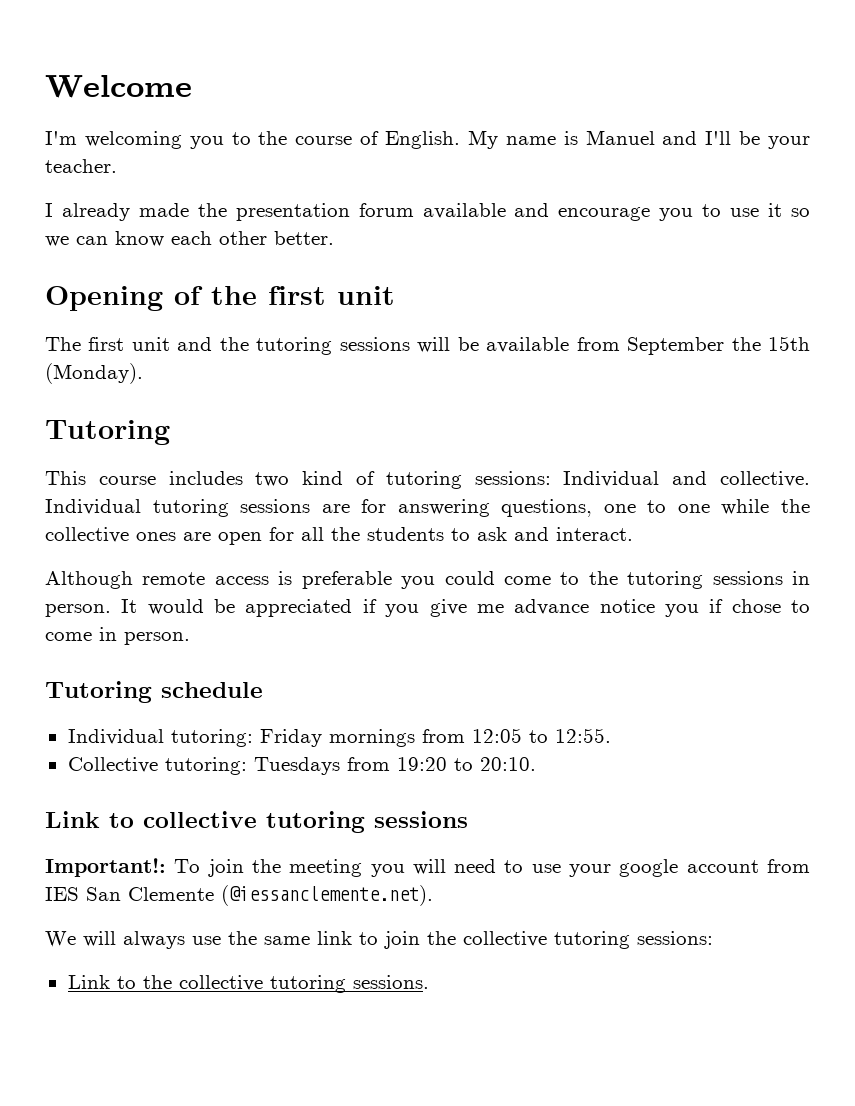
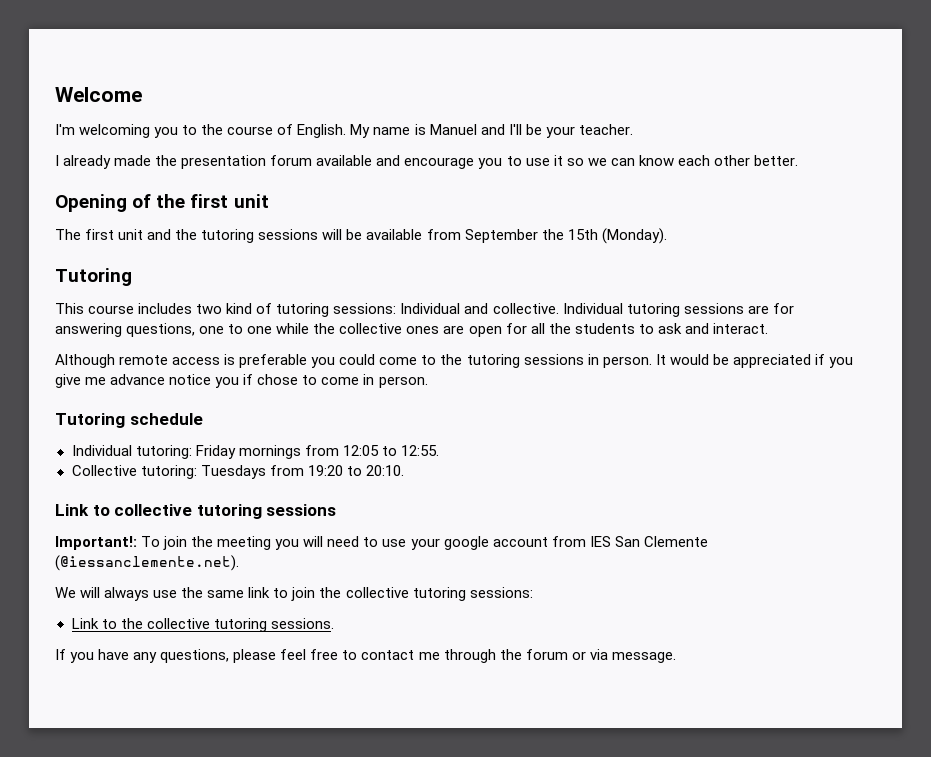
+ If you have any questions, please feel free to contact me through the forum or via message.

